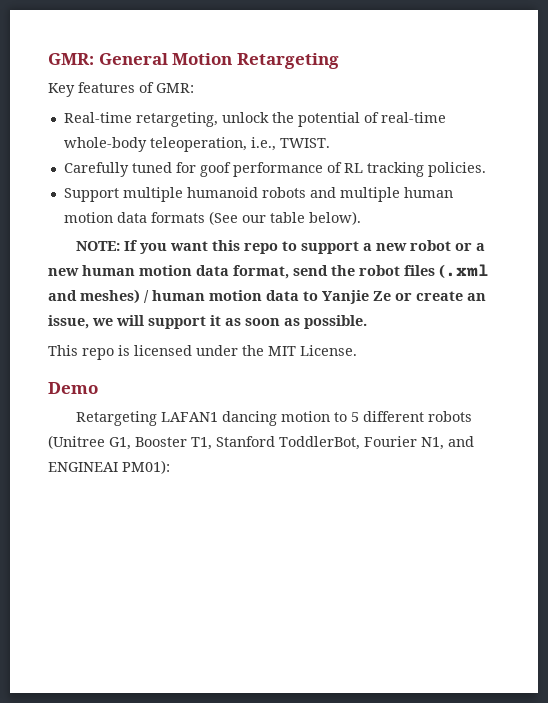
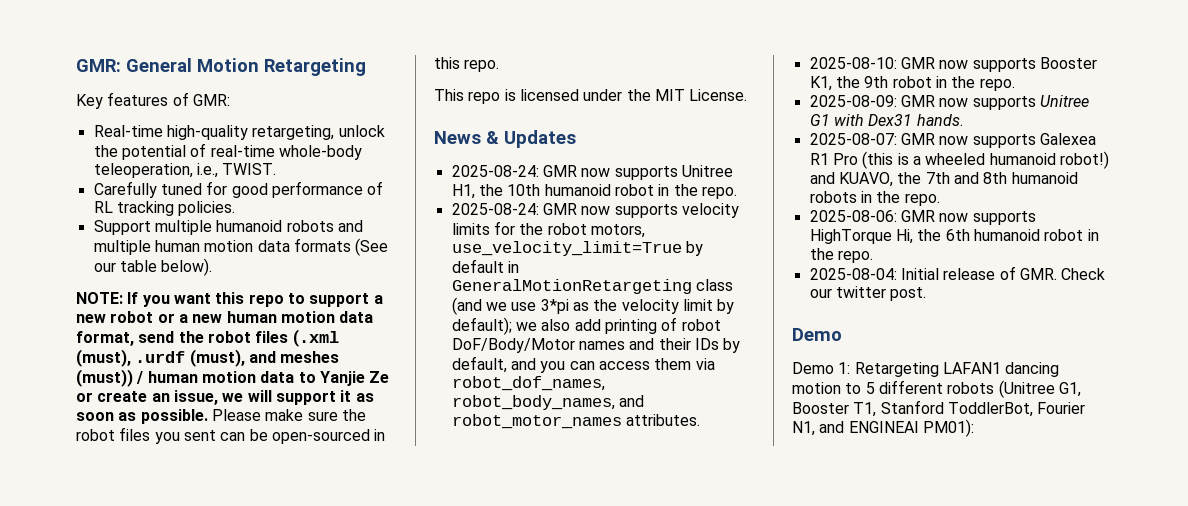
- Real-time retargeting, unlock the potential of real-time whole-body teleoperation, i.e., TWIST.
+ Real-time high-quality retargeting, unlock the potential of real-time whole-body teleoperation, i.e., TWIST.
- Carefully tuned for goof performance of RL tracking policies.
+ Carefully tuned for good performance of RL tracking policies.
- NOTE: If you want this repo to support a new robot or a new human motion data format, send the robot files (.xml and meshes) / human motion data to Yanjie Ze or create an issue, we will support it as soon as possible.
+ NOTE: If you want this repo to support a new robot or a new human motion data format, send the robot files (.xml (must), .urdf (must), and meshes (must)) / human motion data to Yanjie Ze or create an issue, we will support it as soon as possible. Please make sure the robot files you sent can be open-sourced in this repo.
+ News & Updates
+ 2025-08-24: GMR now supports Unitree H1, the 10th humanoid robot in the repo.
+ 2025-08-24: GMR now supports velocity limits for the robot motors, use_velocity_limit=True by default in GeneralMotionRetargeting class (and we use 3*pi as the velocity limit by default); we also add printing of robot DoF/Body/Motor names and their IDs by default, and you can access them via robot_dof_names, robot_body_names, and robot_motor_names attributes.
+ 2025-08-10: GMR now supports Booster K1, the 9th robot in the repo.
+ 2025-08-09: GMR now supports Unitree G1 with Dex31 hands.
+ 2025-08-07: GMR now supports Galexea R1 Pro (this is a wheeled humanoid robot!) and KUAVO, the 7th and 8th humanoid robots in the repo.
+ 2025-08-06: GMR now supports HighTorque Hi, the 6th humanoid robot in the repo.
+ 2025-08-04: Initial release of GMR. Check our twitter post.
- Retargeting LAFAN1 dancing motion to 5 different robots (Unitree G1, Booster T1, Stanford ToddlerBot, Fourier N1, and ENGINEAI PM01):
+ Demo 1: Retargeting LAFAN1 dancing motion to 5 different robots (Unitree G1, Booster T1, Stanford ToddlerBot, Fourier N1, and ENGINEAI PM01):

